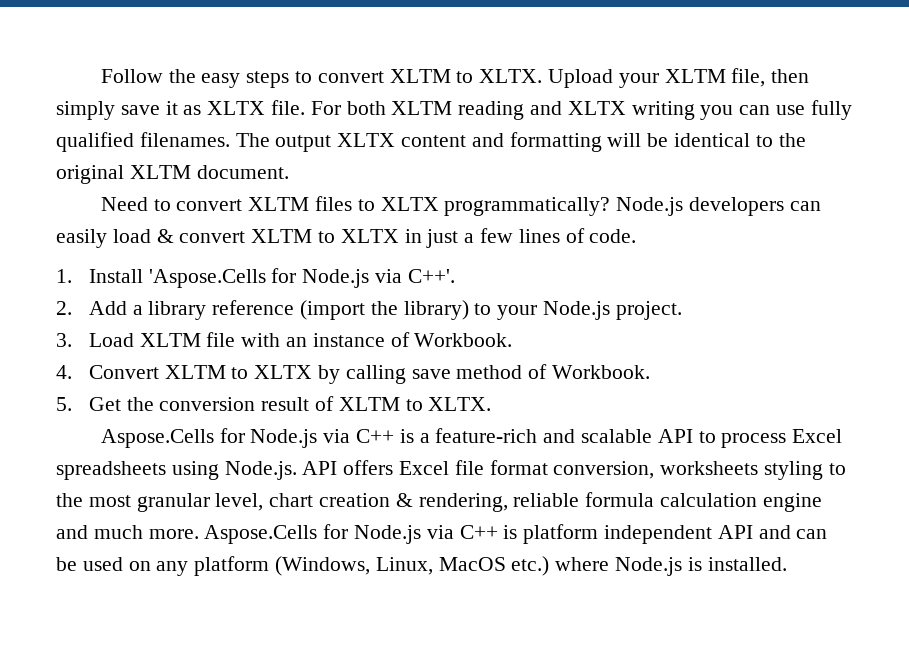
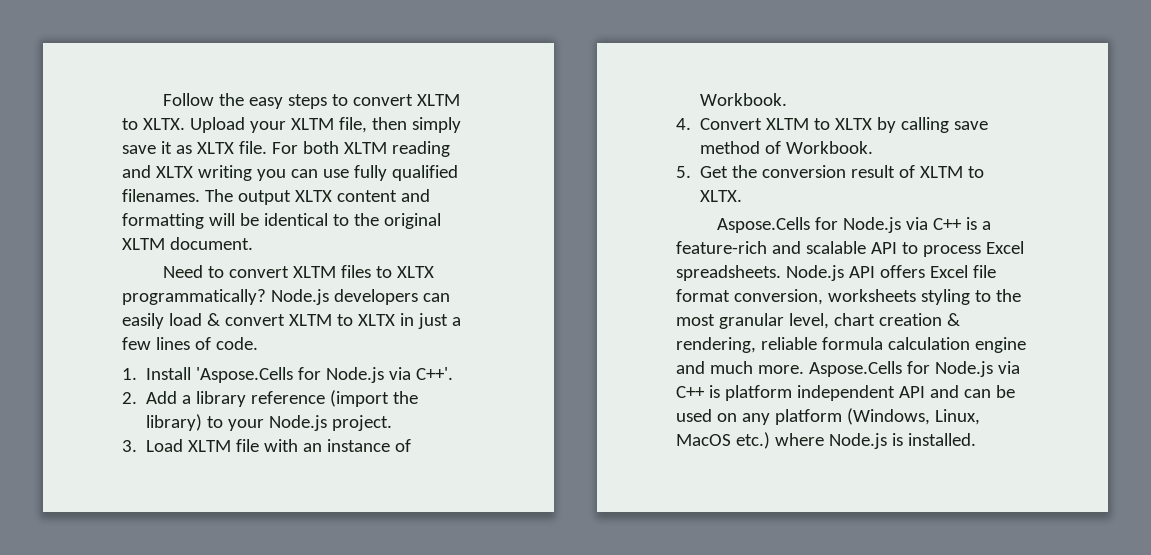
- Aspose.Cells for Node.js via C++ is a feature-rich and scalable API to process Excel spreadsheets using Node.js. API offers Excel file format conversion, worksheets styling to the most granular level, chart creation & rendering, reliable formula calculation engine and much more.
+ Aspose.Cells for Node.js via C++ is a feature-rich and scalable API to process Excel spreadsheets. Node.js API offers Excel file format conversion, worksheets styling to the most granular level, chart creation & rendering, reliable formula calculation engine and much more.

